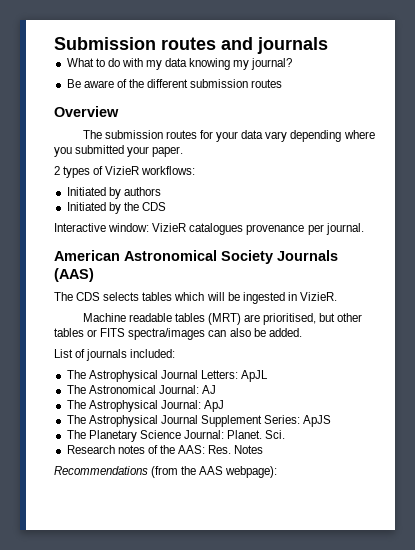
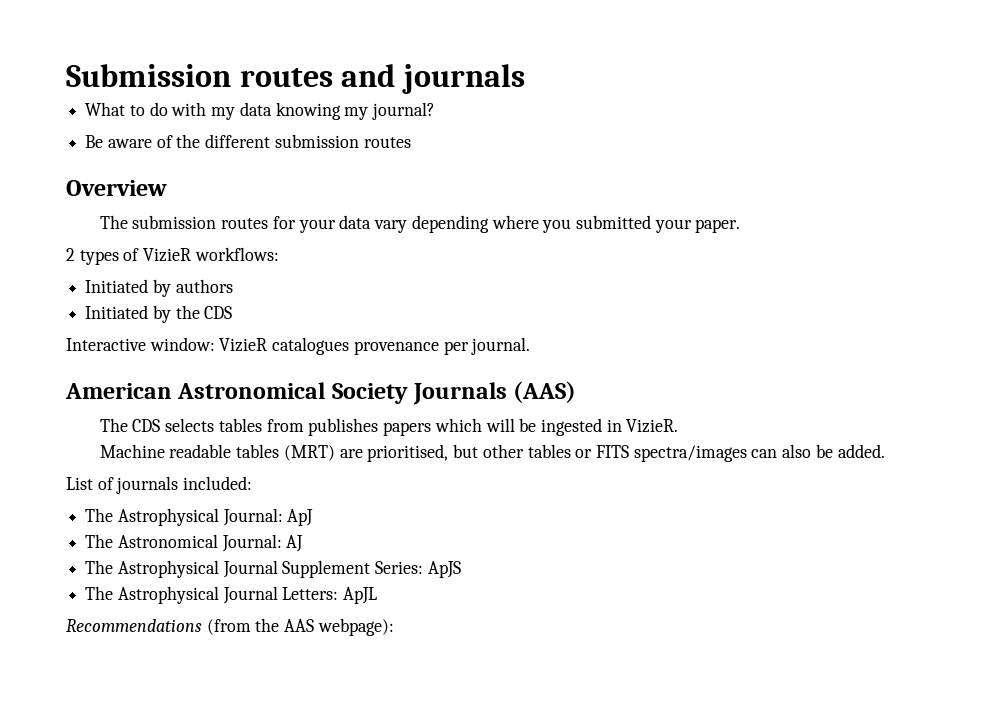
- The CDS selects tables which will be ingested in VizieR.
+ The CDS selects tables from publishes papers which will be ingested in VizieR.
- The Astrophysical Journal Letters: ApJL
+ The Astrophysical Journal: ApJ
- The Astrophysical Journal: ApJ
- The Planetary Science Journal: Planet. Sci.
- Research notes of the AAS: Res. Notes
+ The Astrophysical Journal Letters: ApJL

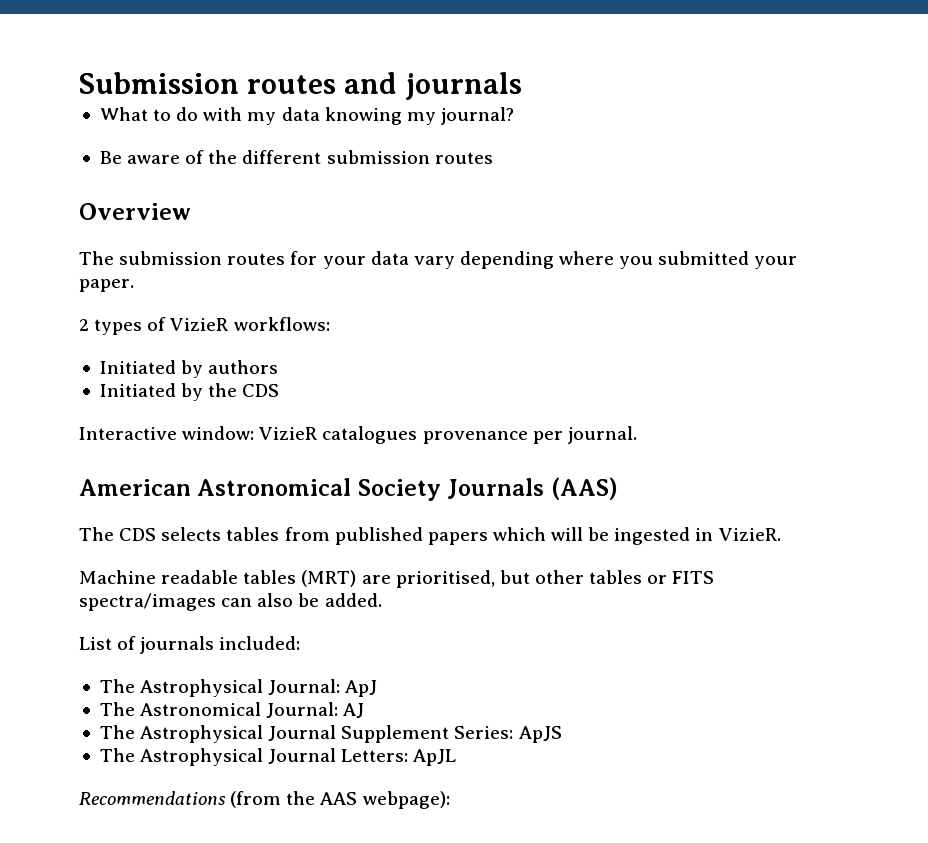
- The CDS selects tables from publishes papers which will be ingested in VizieR.
+ The CDS selects tables from published papers which will be ingested in VizieR.

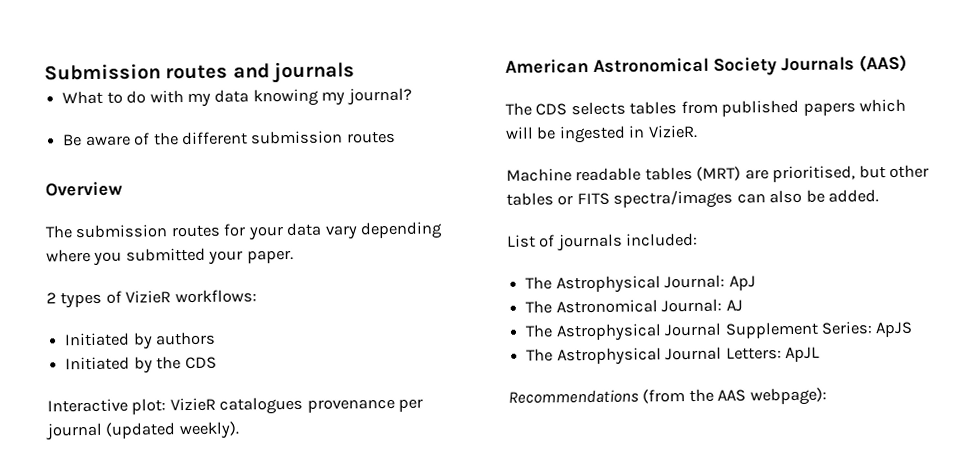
- Interactive window: VizieR catalogues provenance per journal.
+ Interactive plot: VizieR catalogues provenance per journal (updated weekly).

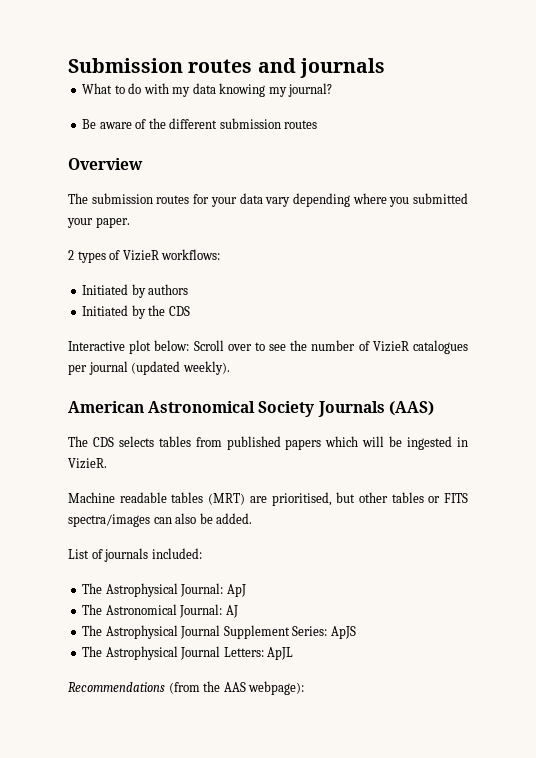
- Interactive plot: VizieR catalogues provenance per journal (updated weekly).
+ Interactive plot below: Scroll over to see the number of VizieR catalogues per journal (updated weekly).

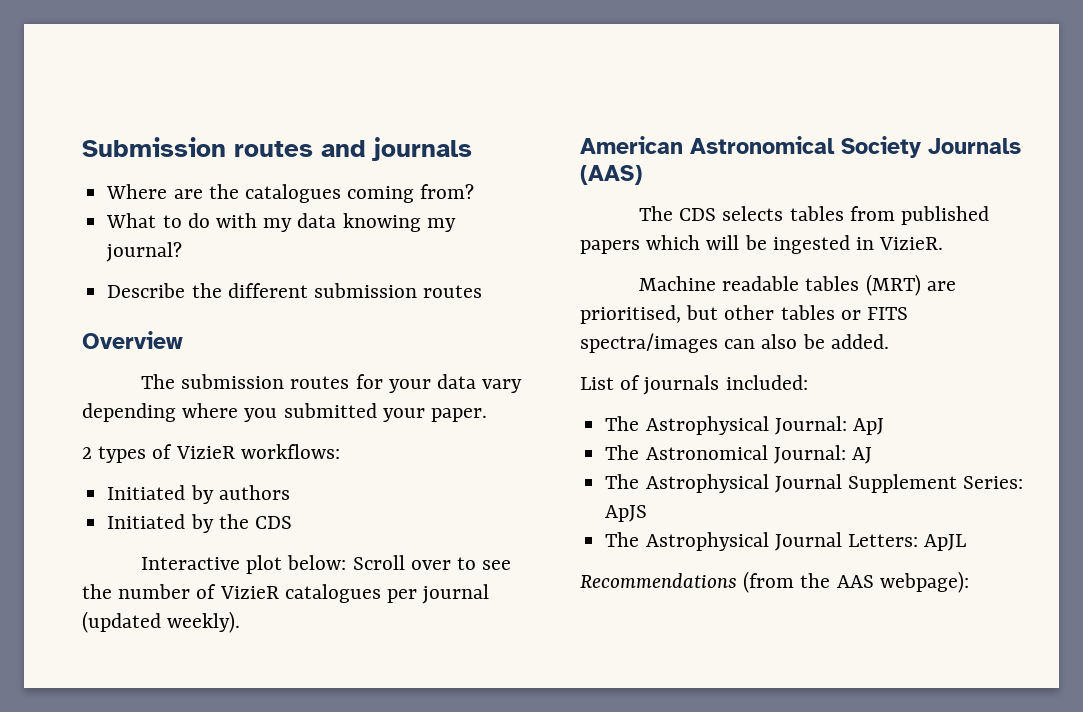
+ Where are the catalogues coming from?
- Be aware of the different submission routes
+ Describe the different submission routes

